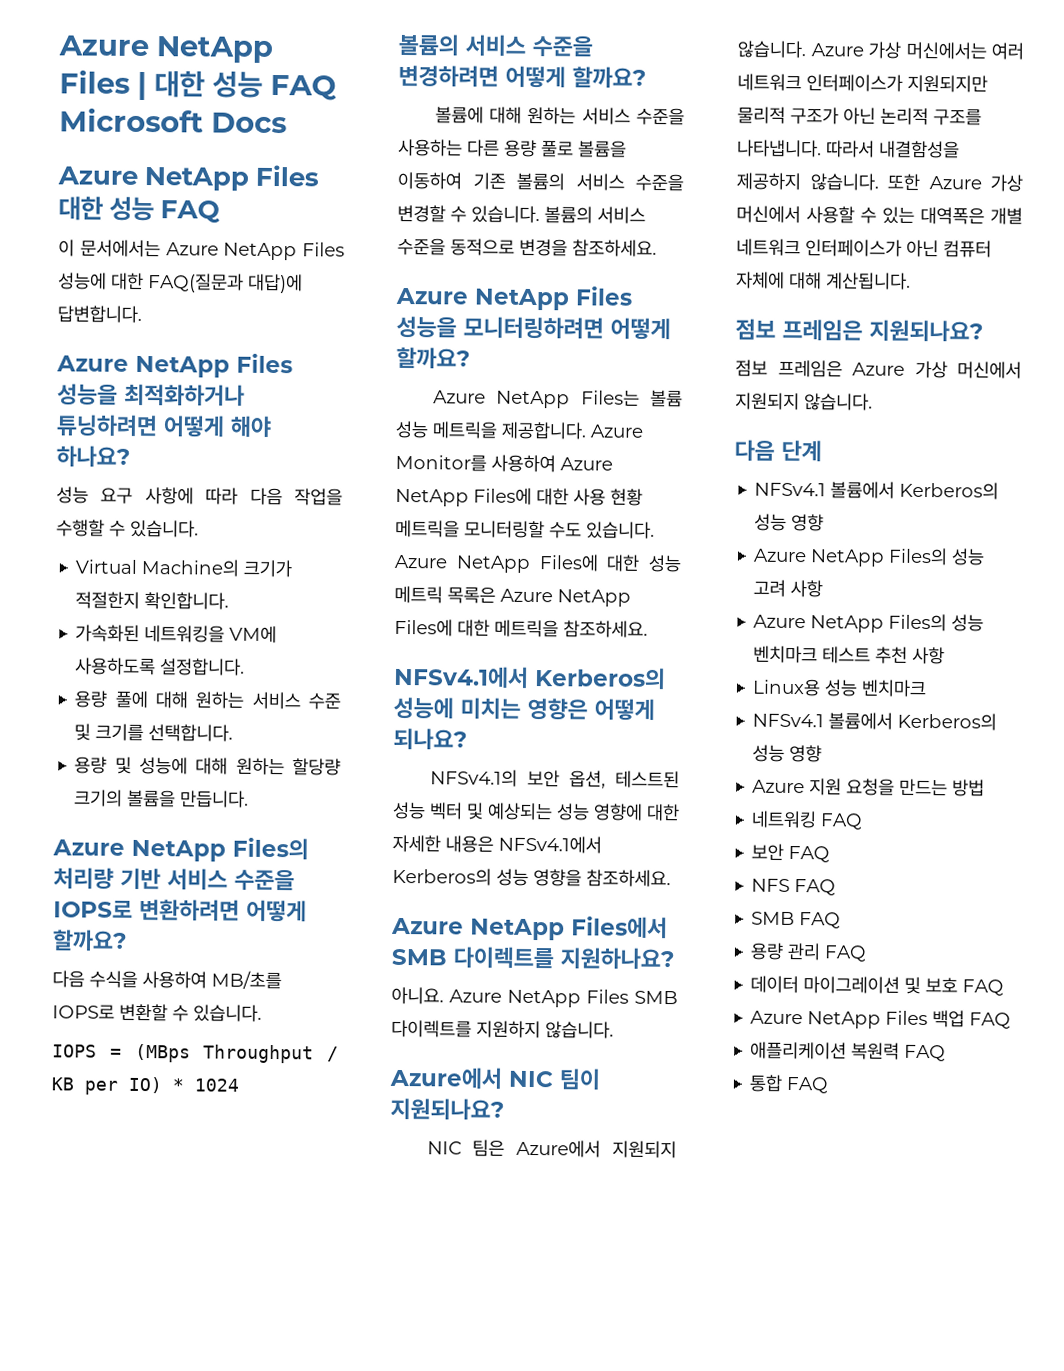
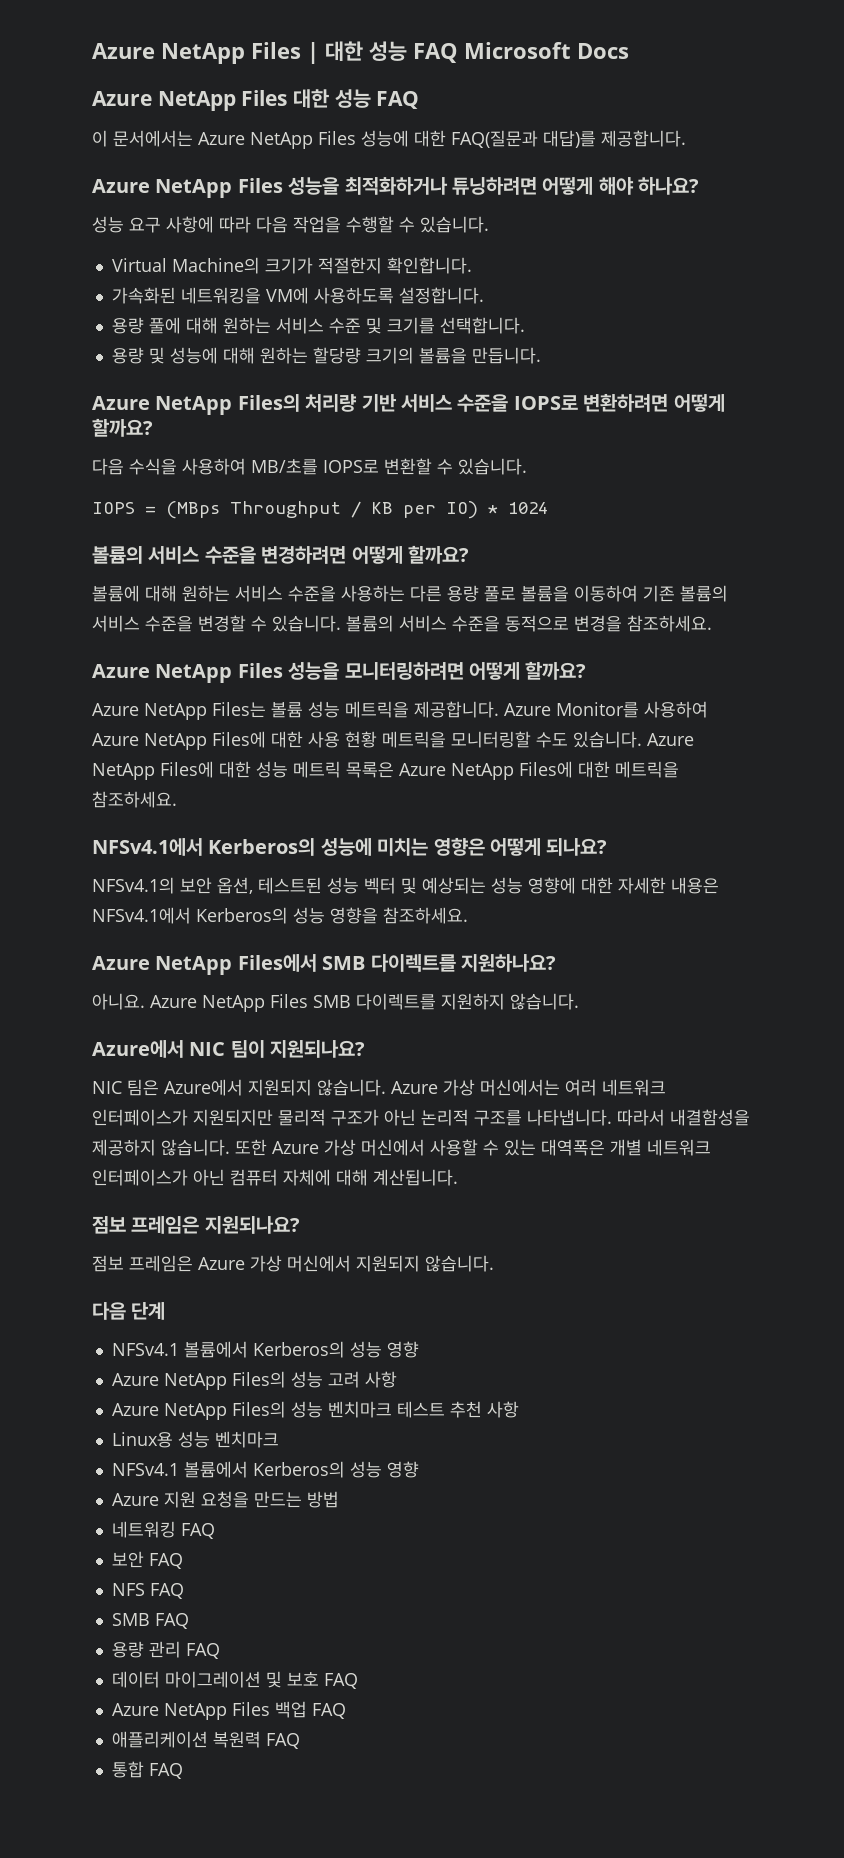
- 이 문서에서는 Azure NetApp Files 성능에 대한 FAQ(질문과 대답)에 답변합니다.
+ 이 문서에서는 Azure NetApp Files 성능에 대한 FAQ(질문과 대답)를 제공합니다.

